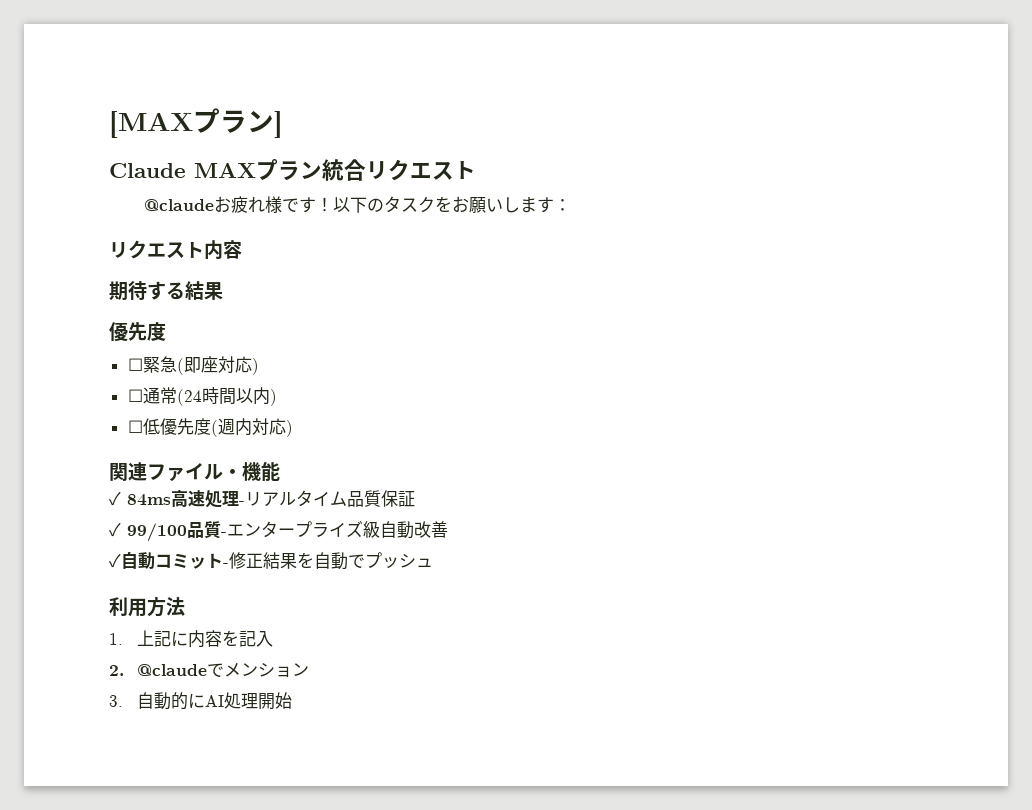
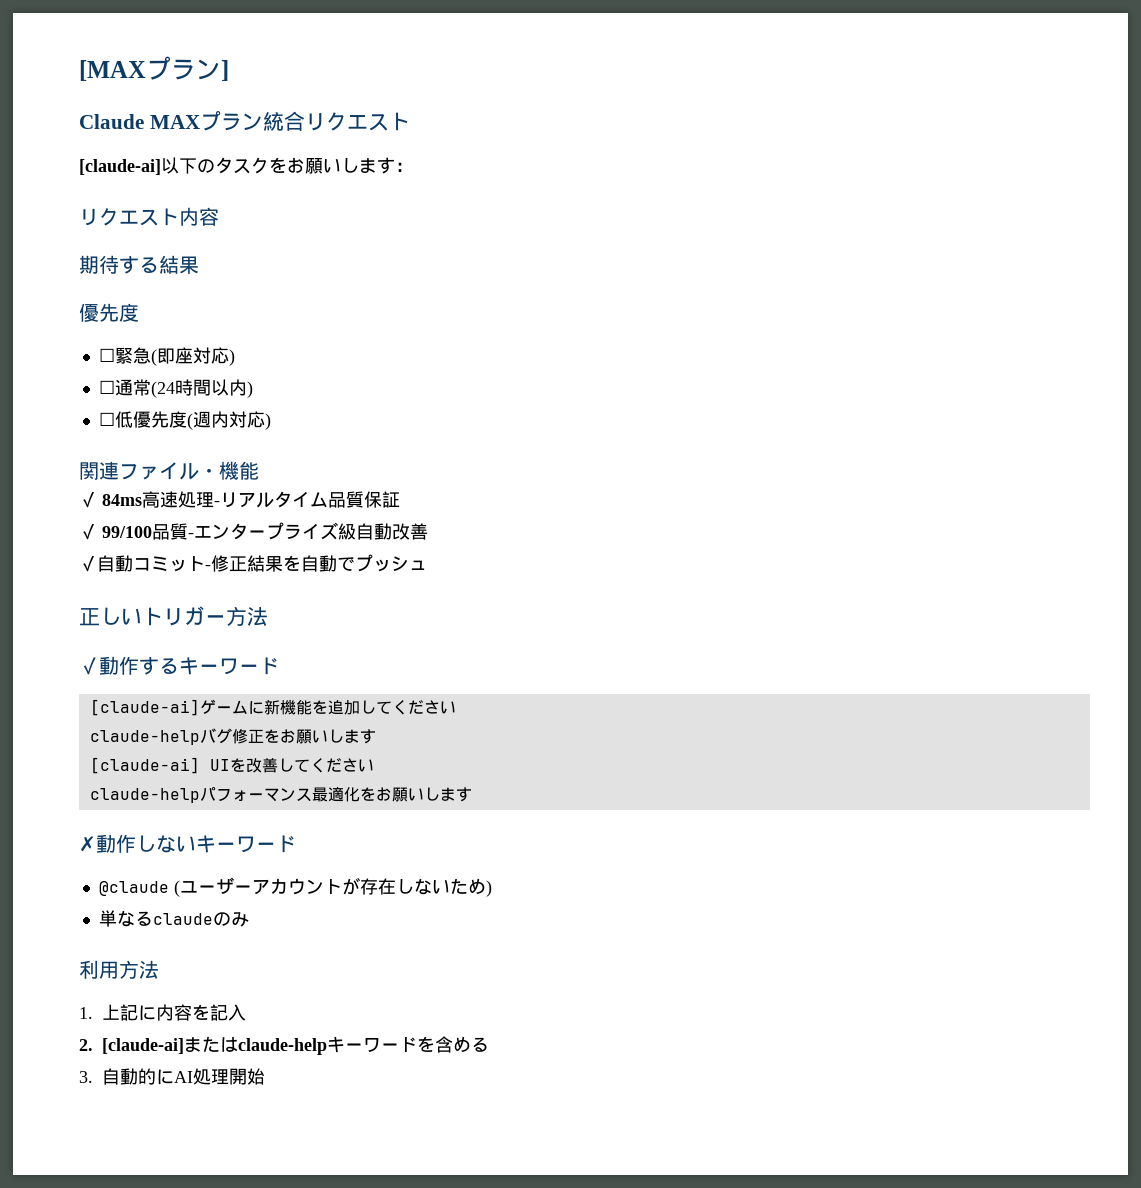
- @claudeお疲れ様です！以下のタスクをお願いします：
+ [claude-ai]以下のタスクをお願いします：
+ 正しいトリガー方法
+ ✓動作するキーワード
+ [claude-ai]ゲームに新機能を追加してください
+ claude-helpバグ修正をお願いします
+ [claude-ai] UIを改善してください
+ claude-helpパフォーマンス最適化をお願いします
+ ✗動作しないキーワード
+ @claude (ユーザーアカウントが存在しないため)
+ 単なるclaudeのみ
- 2. @claudeでメンション
+ 2. [claude-ai]またはclaude-helpキーワードを含める

